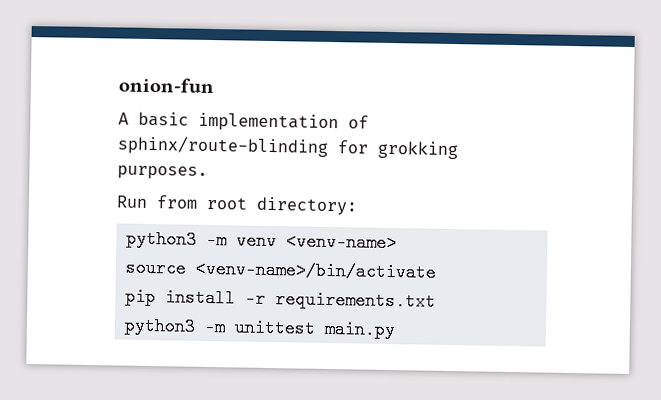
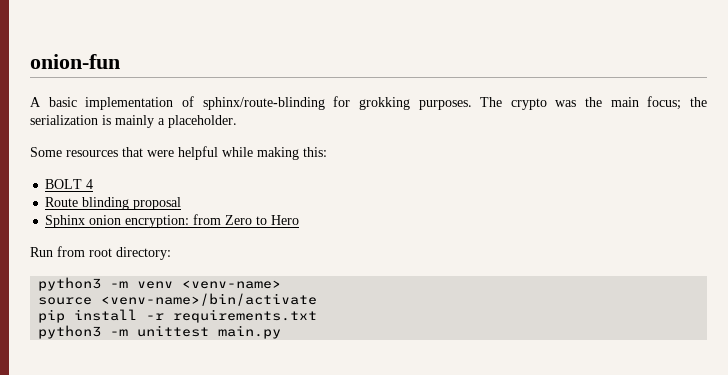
+ The crypto was the main focus; the serialization is mainly a placeholder.
+ Some resources that were helpful while making this:
+ BOLT 4
+ Route blinding proposal
+ Sphinx onion encryption: from Zero to Hero

